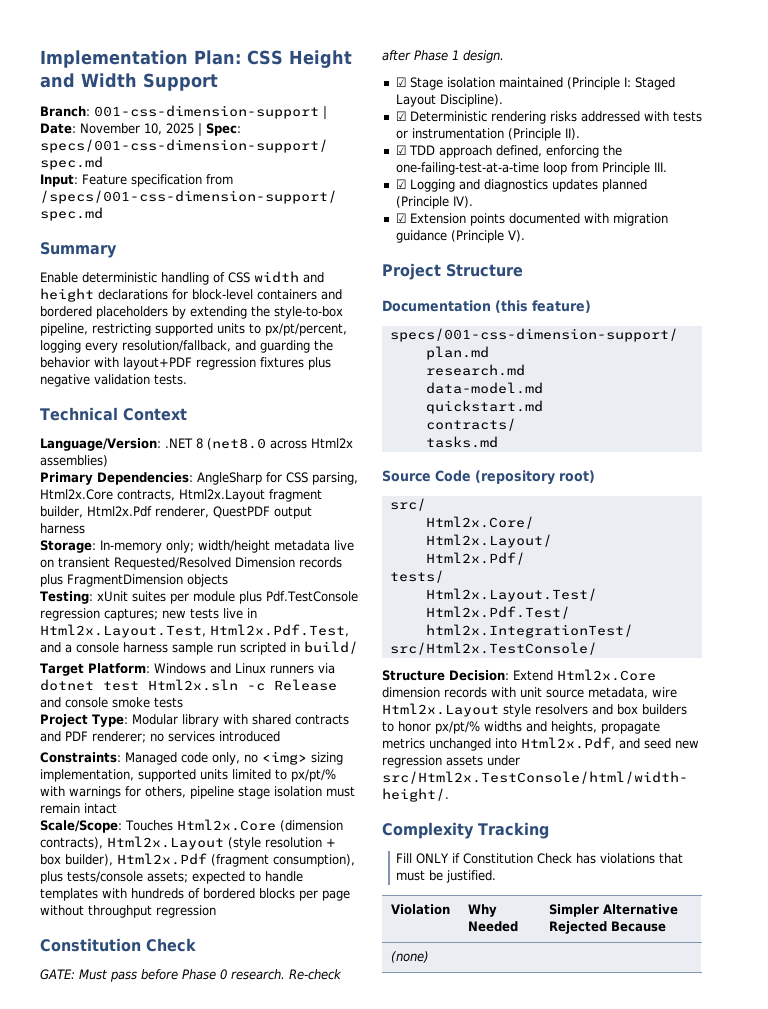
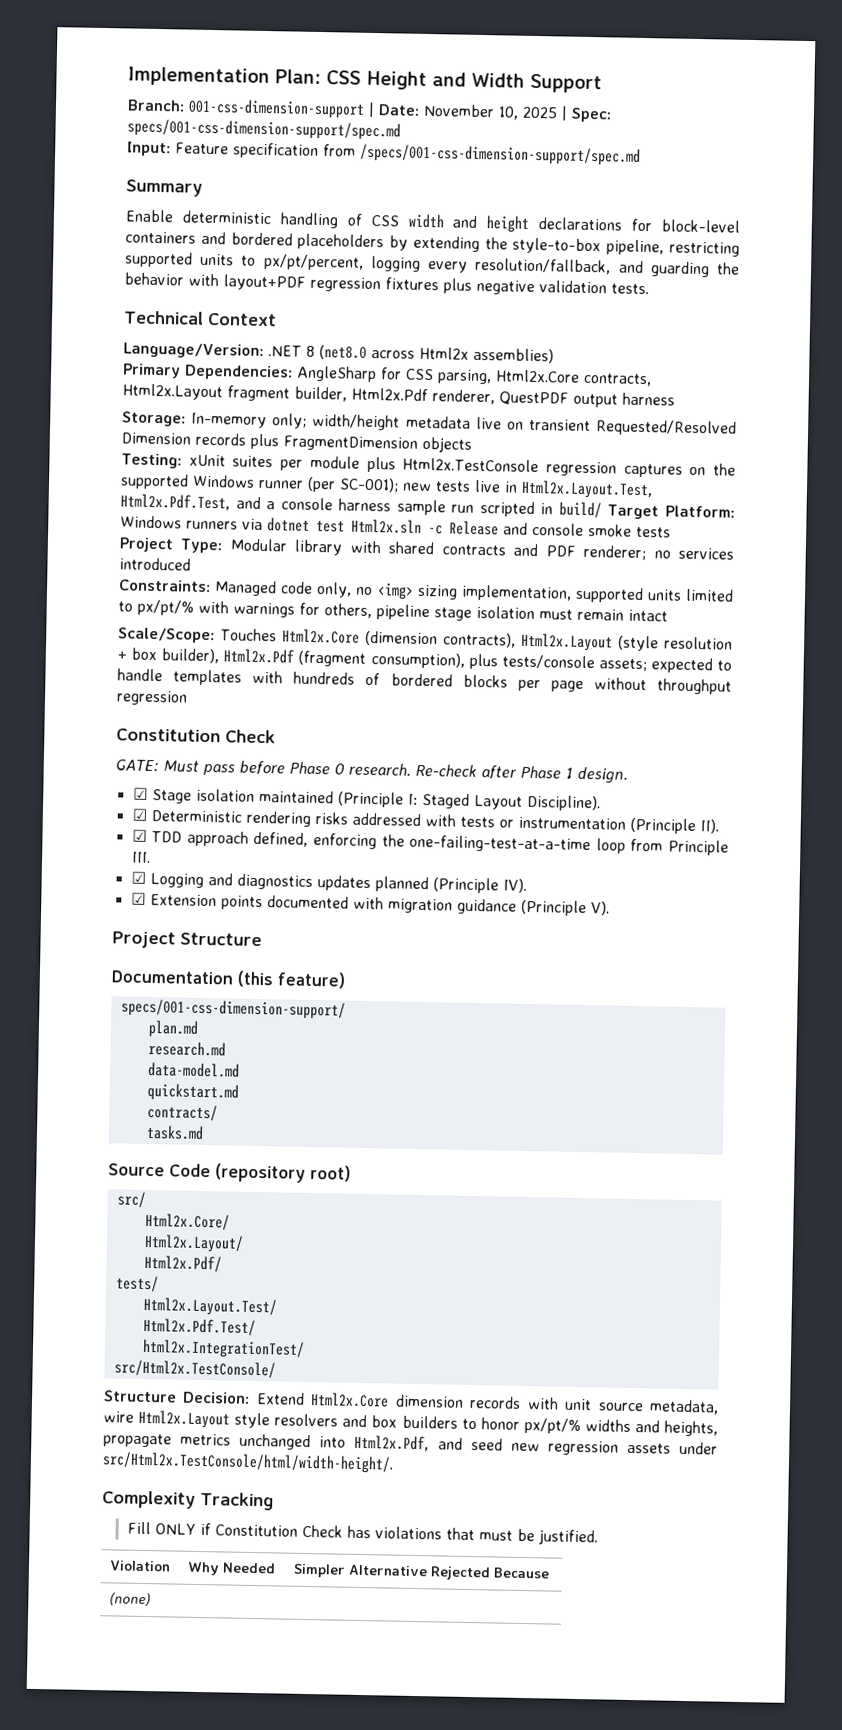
- Testing: xUnit suites per module plus Pdf.TestConsole regression captures; new tests live in Html2x.Layout.Test, Html2x.Pdf.Test, and a console harness sample run scripted in build/
- Target Platform: Windows and Linux runners via dotnet test Html2x.sln -c Release and console smoke tests
+ Testing: xUnit suites per module plus Html2x.TestConsole regression captures on the supported Windows runner (per SC-001); new tests live in Html2x.Layout.Test, Html2x.Pdf.Test, and a console harness sample run scripted in build/ Target Platform: Windows runners via dotnet test Html2x.sln -c Release and console smoke tests

